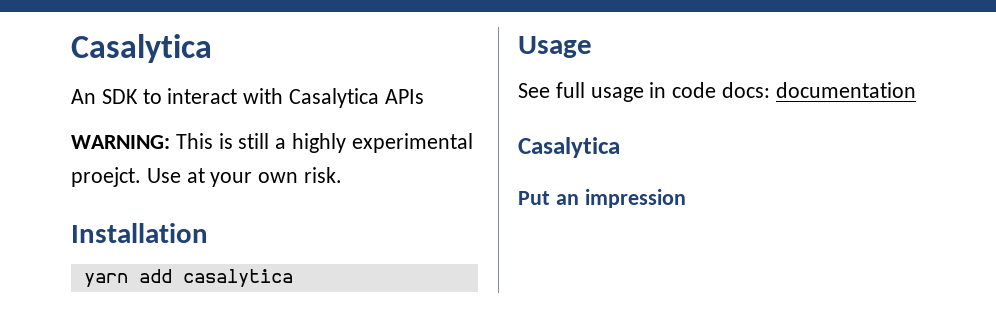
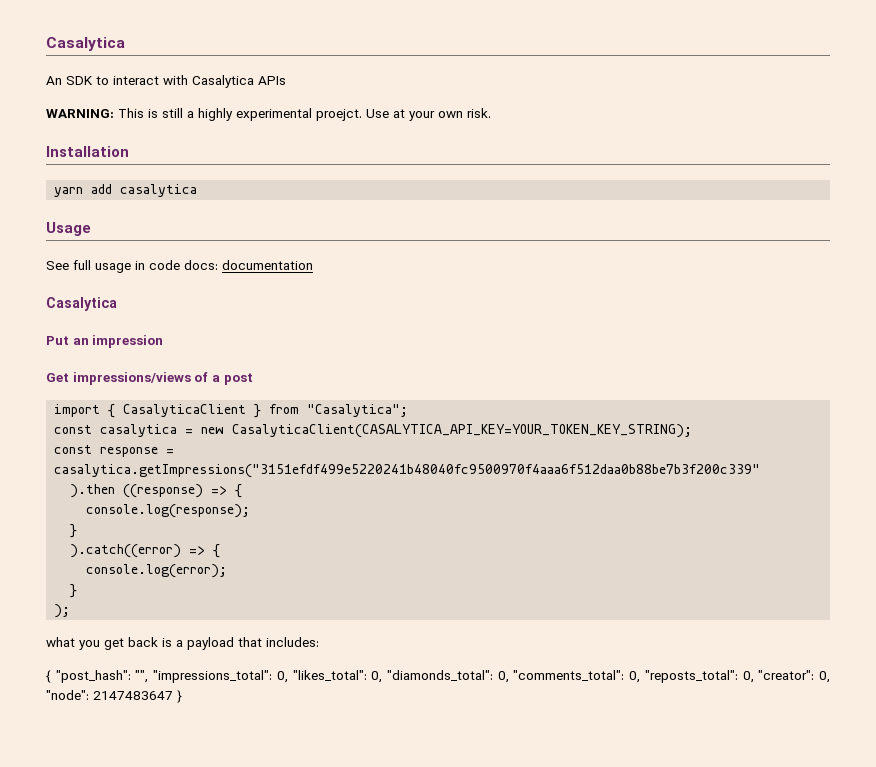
+ Get impressions/views of a post
+ import { CasalyticaClient } from "Casalytica";
+ const casalytica = new CasalyticaClient(CASALYTICA_API_KEY=YOUR_TOKEN_KEY_STRING);
+ const response = casalytica.getImpressions("3151efdf499e5220241b48040fc9500970f4aaa6f512daa0b88be7b3f200c339"
+ ).then ((response) => {
+ console.log(response);
+ }
+ ).catch((error) => {
+ console.log(error);
+ }
+ );
+ what you get back is a payload that includes:
+ { "post_hash": "", "impressions_total": 0, "likes_total": 0, "diamonds_total": 0, "comments_total": 0, "reposts_total": 0, "creator": 0, "node": 2147483647 }

